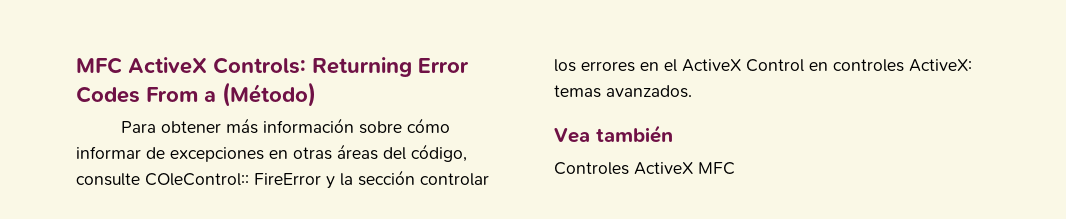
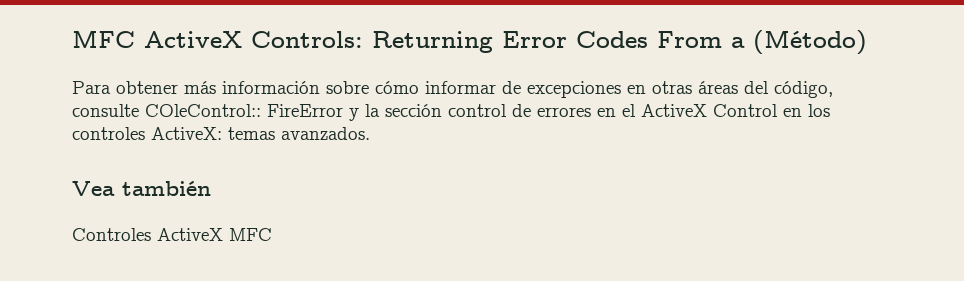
- Para obtener más información sobre cómo informar de excepciones en otras áreas del código, consulte COleControl:: FireError y la sección controlar los errores en el ActiveX Control en controles ActiveX: temas avanzados.
+ Para obtener más información sobre cómo informar de excepciones en otras áreas del código, consulte COleControl:: FireError y la sección control de errores en el ActiveX Control en los controles ActiveX: temas avanzados.

